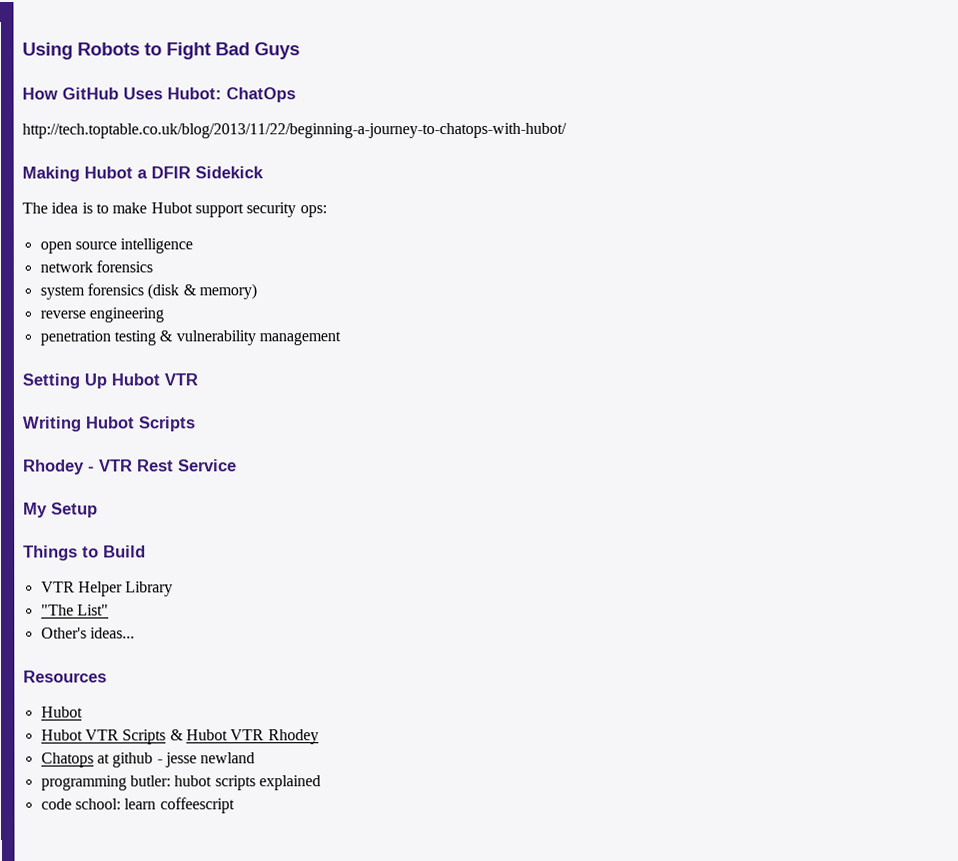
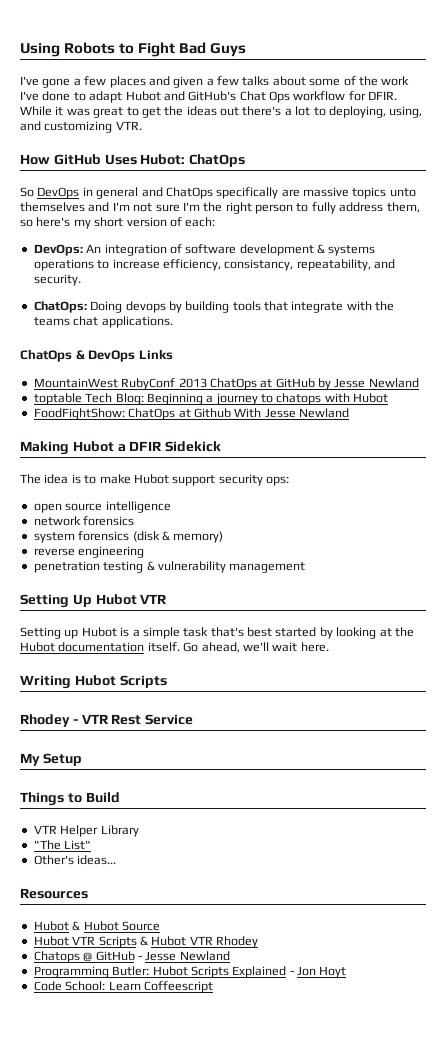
+ I've gone a few places and given a few talks about some of the work I've done to adapt Hubot and GitHub's Chat Ops workflow for DFIR. While it was great to get the ideas out there's a lot to deploying, using, and customizing VTR.
- http://tech.toptable.co.uk/blog/2013/11/22/beginning-a-journey-to-chatops-with-hubot/
+ So DevOps in general and ChatOps specifically are massive topics unto themselves and I'm not sure I'm the right person to fully address them, so here's my short version of each:
+ DevOps: An integration of software development & systems operations to increase efficiency, consistancy, repeatability, and security.
+ ChatOps: Doing devops by building tools that integrate with the teams chat applications.
+ ChatOps & DevOps Links
+ MountainWest RubyConf 2013 ChatOps at GitHub by Jesse Newland
+ toptable Tech Blog: Beginning a journey to chatops with Hubot
+ FoodFightShow: ChatOps at Github With Jesse Newland
+ Setting up Hubot is a simple task that's best started by looking at the Hubot documentation itself. Go ahead, we'll wait here.
  Resources
- Hubot
+ Hubot & Hubot Source
- Chatops at github - jesse newland
- programming butler: hubot scripts explained
- code school: learn coffeescript
+ Chatops @ GitHub - Jesse Newland
+ Programming Butler: Hubot Scripts Explained - Jon Hoyt
+ Code School: Learn Coffeescript

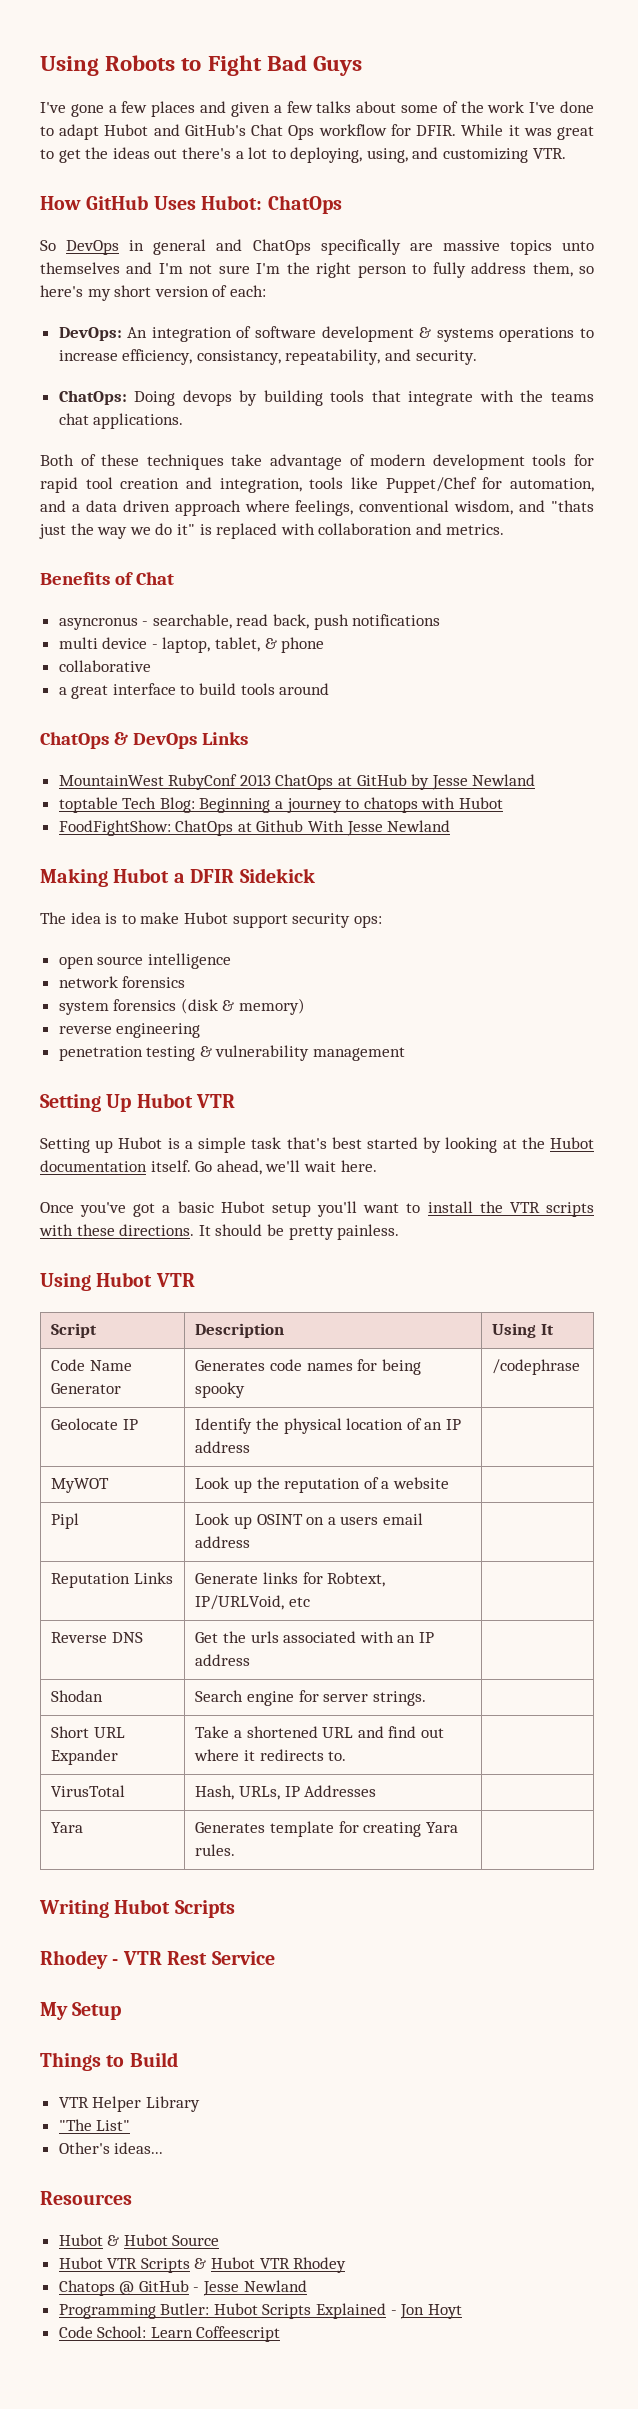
+ Both of these techniques take advantage of modern development tools for rapid tool creation and integration, tools like Puppet/Chef for automation, and a data driven approach where feelings, conventional wisdom, and "thats just the way we do it" is replaced with collaboration and metrics.
+ Benefits of Chat
+ asyncronus - searchable, read back, push notifications
+ multi device - laptop, tablet, & phone
+ collaborative
+ a great interface to build tools around
+ Once you've got a basic Hubot setup you'll want to install the VTR scripts with these directions. It should be pretty painless.
+ Using Hubot VTR
+ Script | Description | Using It
+ Code Name Generator | Generates code names for being spooky | /codephrase
+ Geolocate IP | Identify the physical location of an IP address |
+ MyWOT | Look up the reputation of a website |
+ Pipl | Look up OSINT on a users email address |
+ Reputation Links | Generate links for Robtext, IP/URLVoid, etc |
+ Reverse DNS | Get the urls associated with an IP address |
+ Shodan | Search engine for server strings. |
+ Short URL Expander | Take a shortened URL and find out where it redirects to. |
+ VirusTotal | Hash, URLs, IP Addresses |
+ Yara | Generates template for creating Yara rules. |

